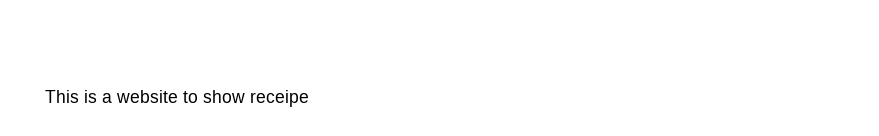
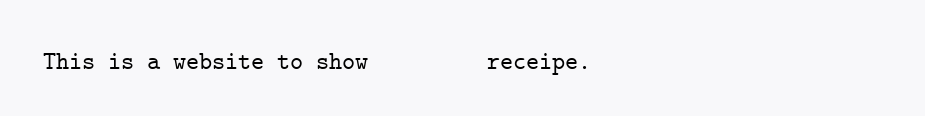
- This is a website to show receipe
+ This is a website to show receipe.

